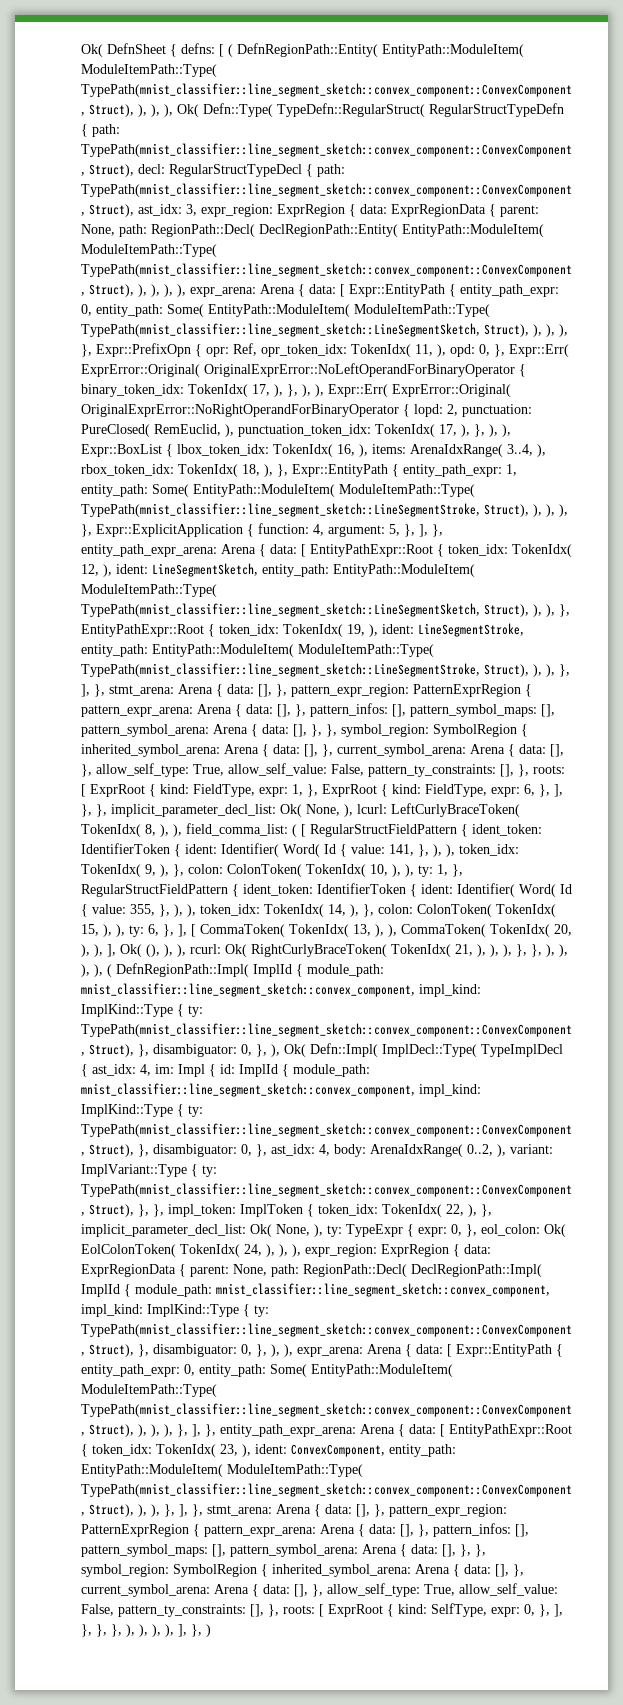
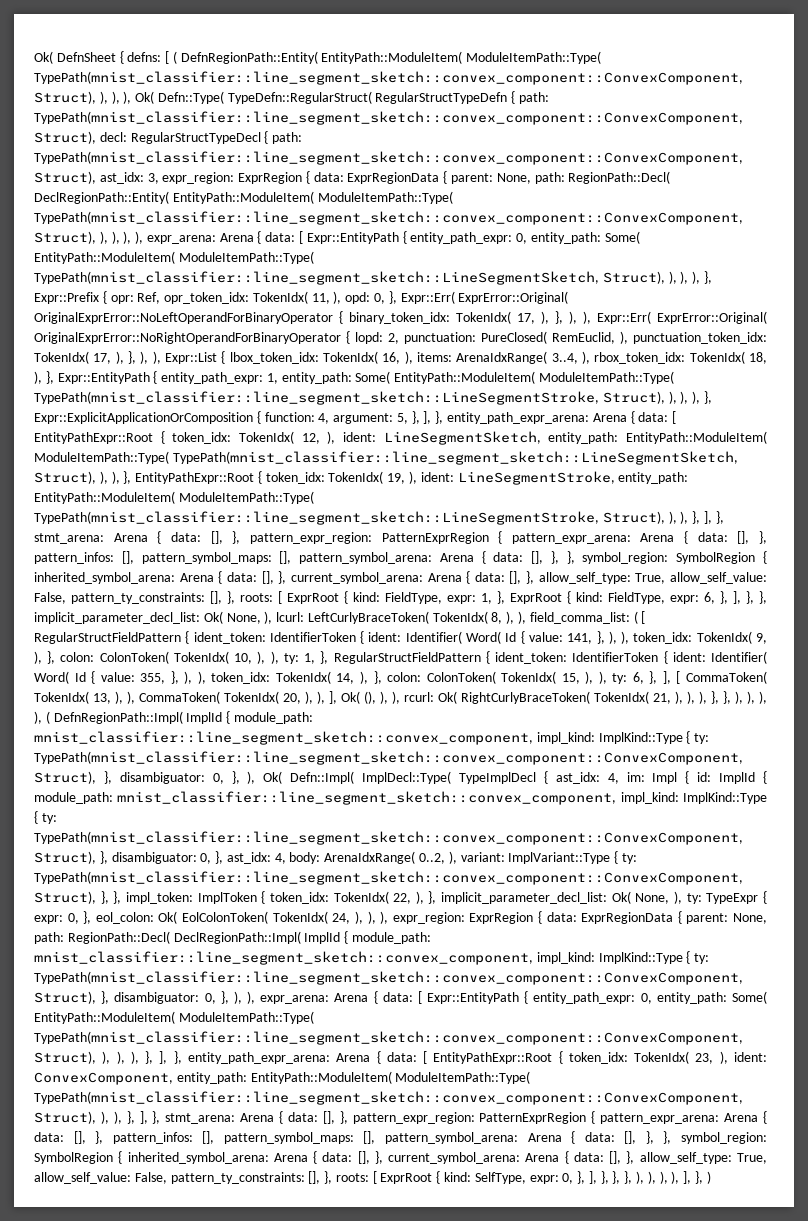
- Some( EntityPath::ModuleItem( ModuleItemPath::Type( TypePath(mnist_classifier::line_segment_sketch::LineSegmentSketch, Struct), ), ), ), }, Expr::PrefixOpn { opr:
+ Some( EntityPath::ModuleItem( ModuleItemPath::Type( TypePath(mnist_classifier::line_segment_sketch::LineSegmentSketch, Struct), ), ), ), }, Expr::Prefix { opr:
- TokenIdx( 17, ), }, ), ), Expr::BoxList { lbox_token_idx:
+ TokenIdx( 17, ), }, ), ), Expr::List { lbox_token_idx:
- Some( EntityPath::ModuleItem( ModuleItemPath::Type( TypePath(mnist_classifier::line_segment_sketch::LineSegmentStroke, Struct), ), ), ), }, Expr::ExplicitApplication { function:
+ Some( EntityPath::ModuleItem( ModuleItemPath::Type( TypePath(mnist_classifier::line_segment_sketch::LineSegmentStroke, Struct), ), ), ), }, Expr::ExplicitApplicationOrComposition { function:

